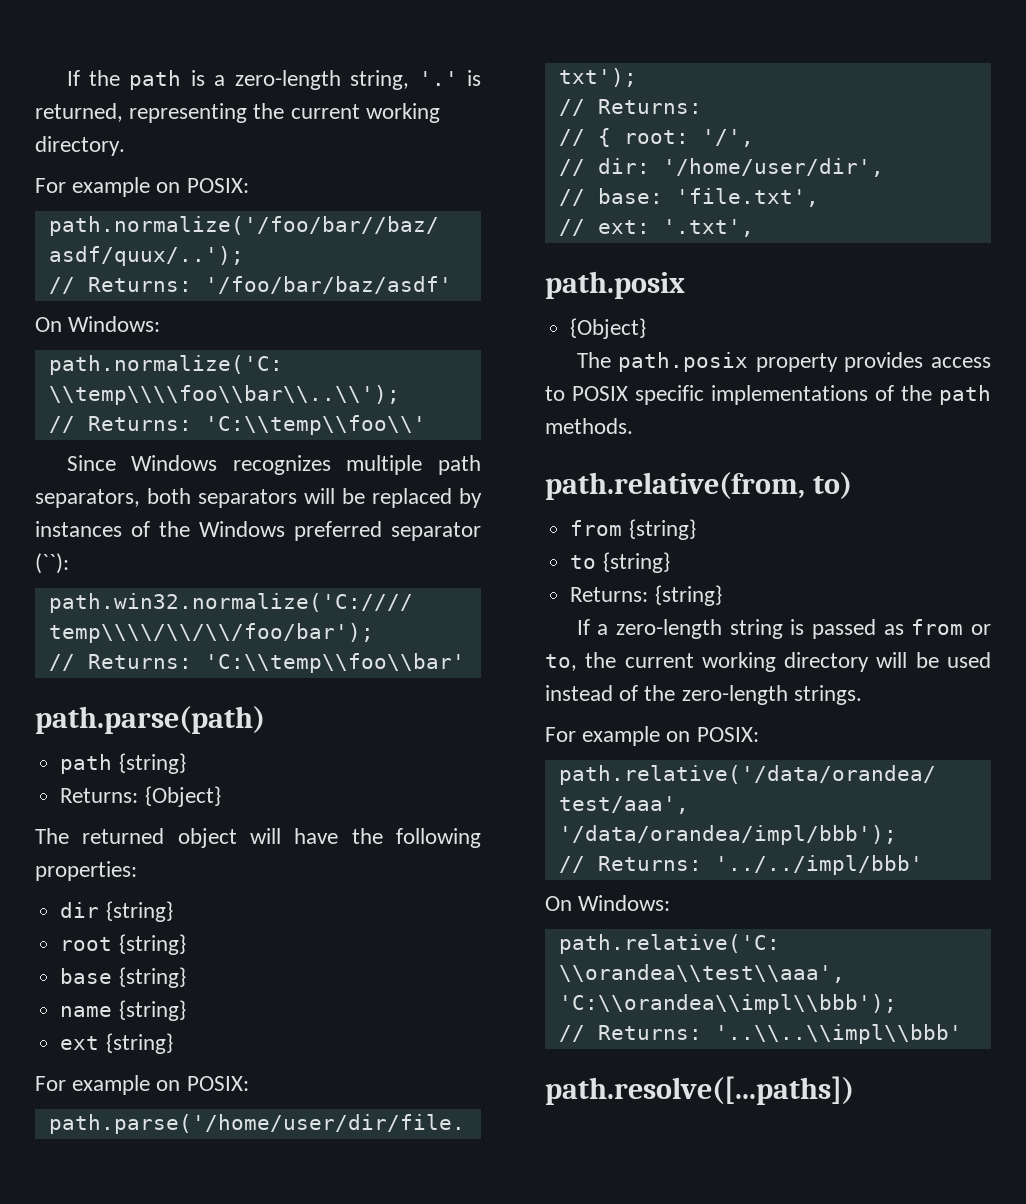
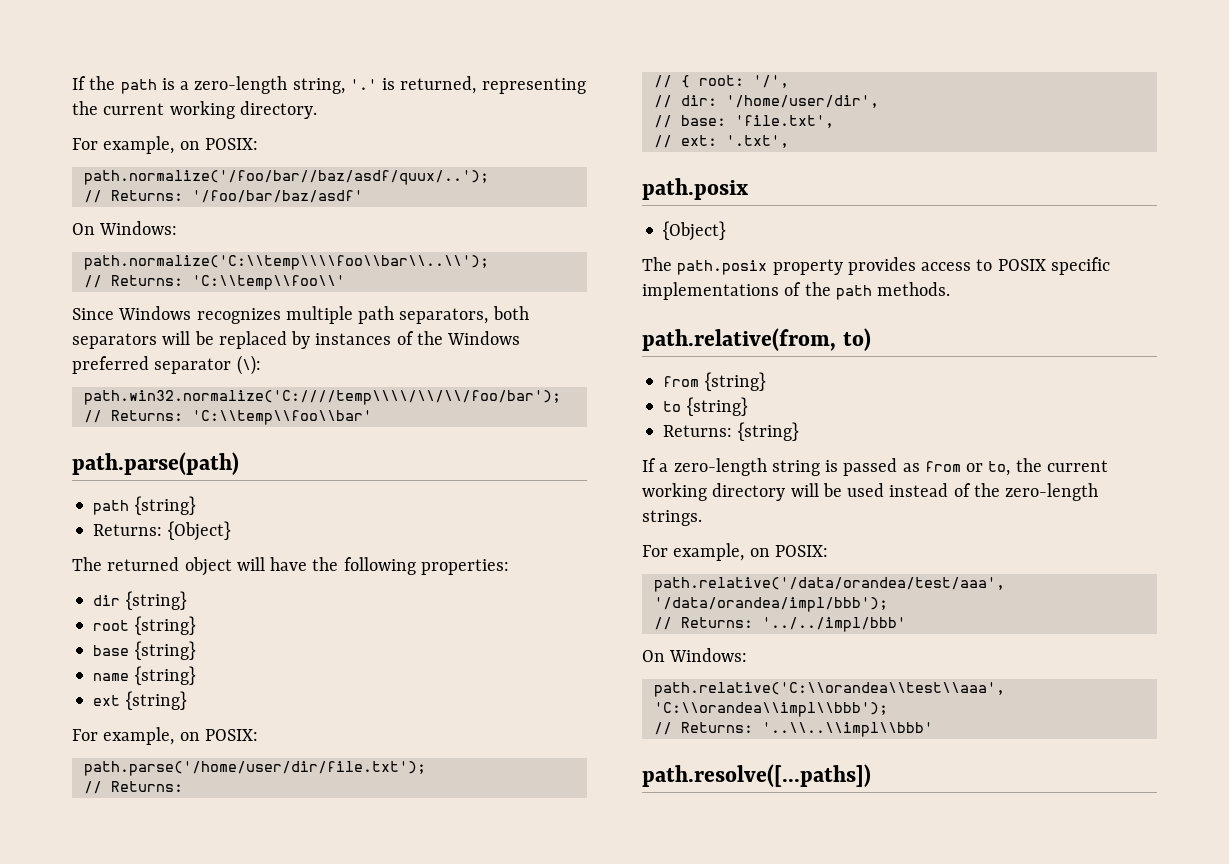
  If the path is a zero-length string, '.' is returned, representing the current working directory.
- For example on POSIX:
+ For example, on POSIX:
- Since Windows recognizes multiple path separators, both separators will be replaced by instances of the Windows preferred separator (``):
+ Since Windows recognizes multiple path separators, both separators will be replaced by instances of the Windows preferred separator (\):
  ext {string}
- For example on POSIX:
+ For example, on POSIX:
  If a zero-length string is passed as from or to, the current working directory will be used instead of the zero-length strings.
- For example on POSIX:
+ For example, on POSIX:

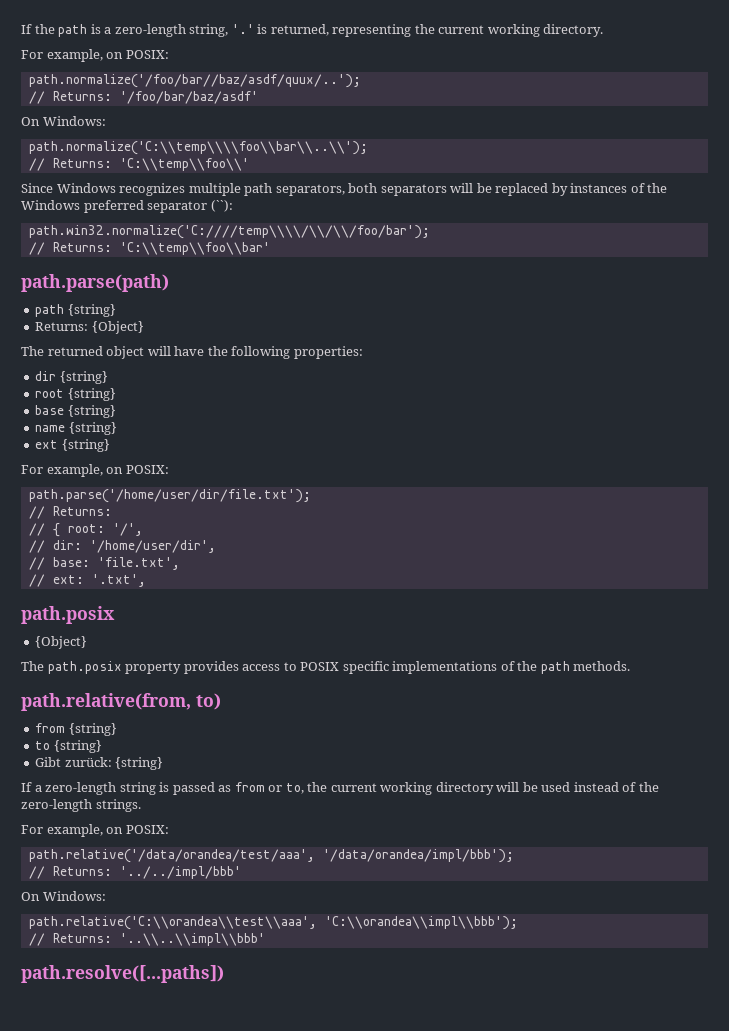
- Since Windows recognizes multiple path separators, both separators will be replaced by instances of the Windows preferred separator (\):
+ Since Windows recognizes multiple path separators, both separators will be replaced by instances of the Windows preferred separator (``):
- Returns: {string}
+ Gibt zurück: {string}

